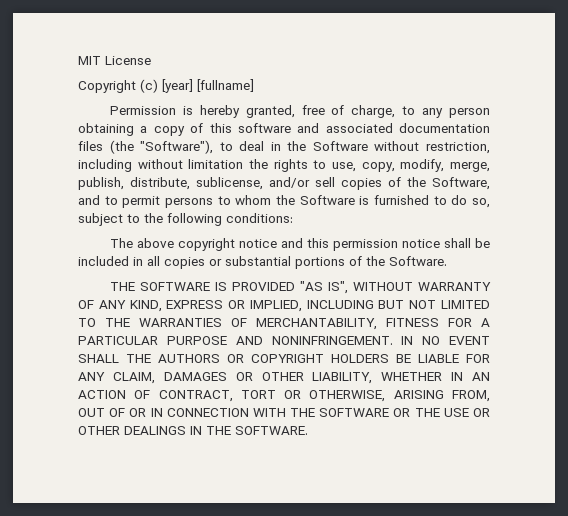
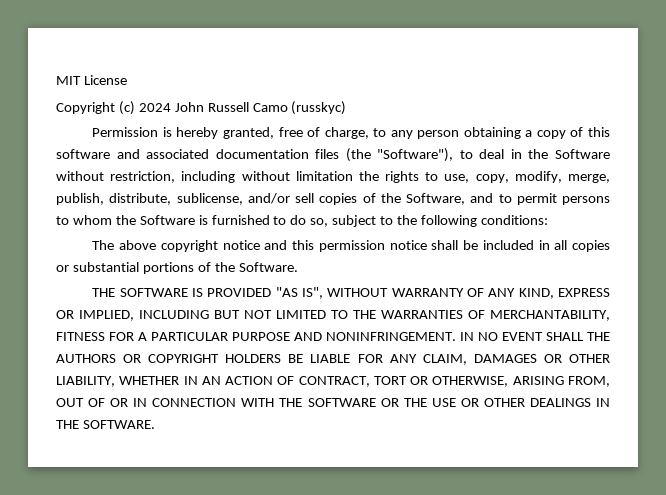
- Copyright (c) [year] [fullname]
+ Copyright (c) 2024 John Russell Camo (russkyc)

